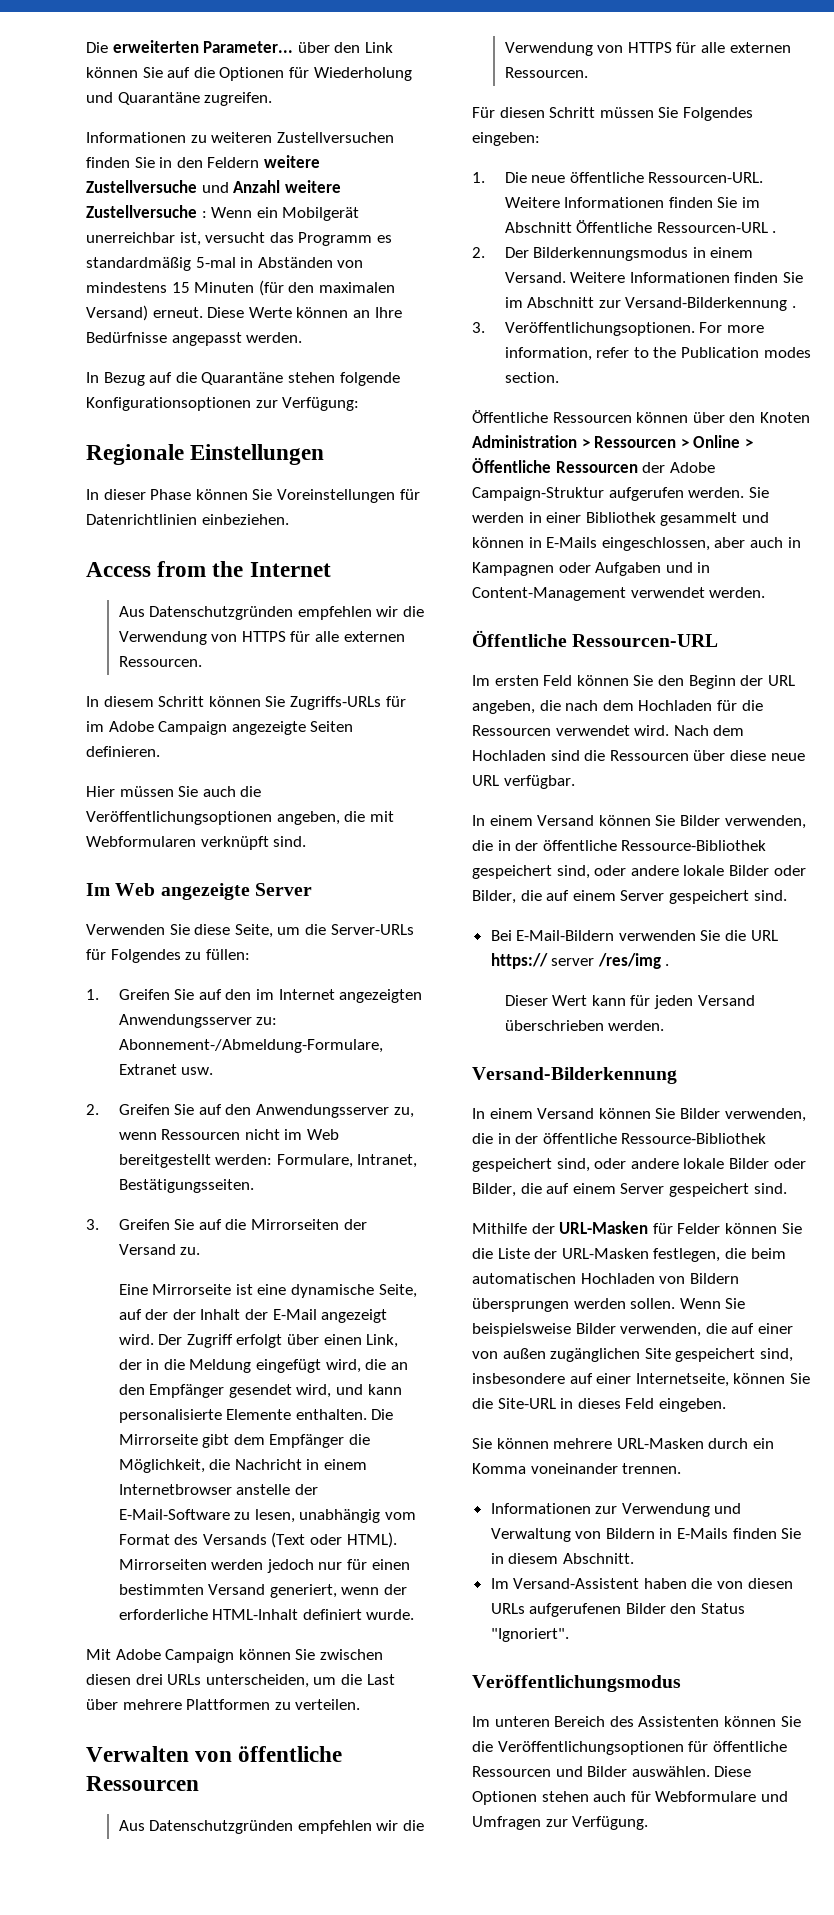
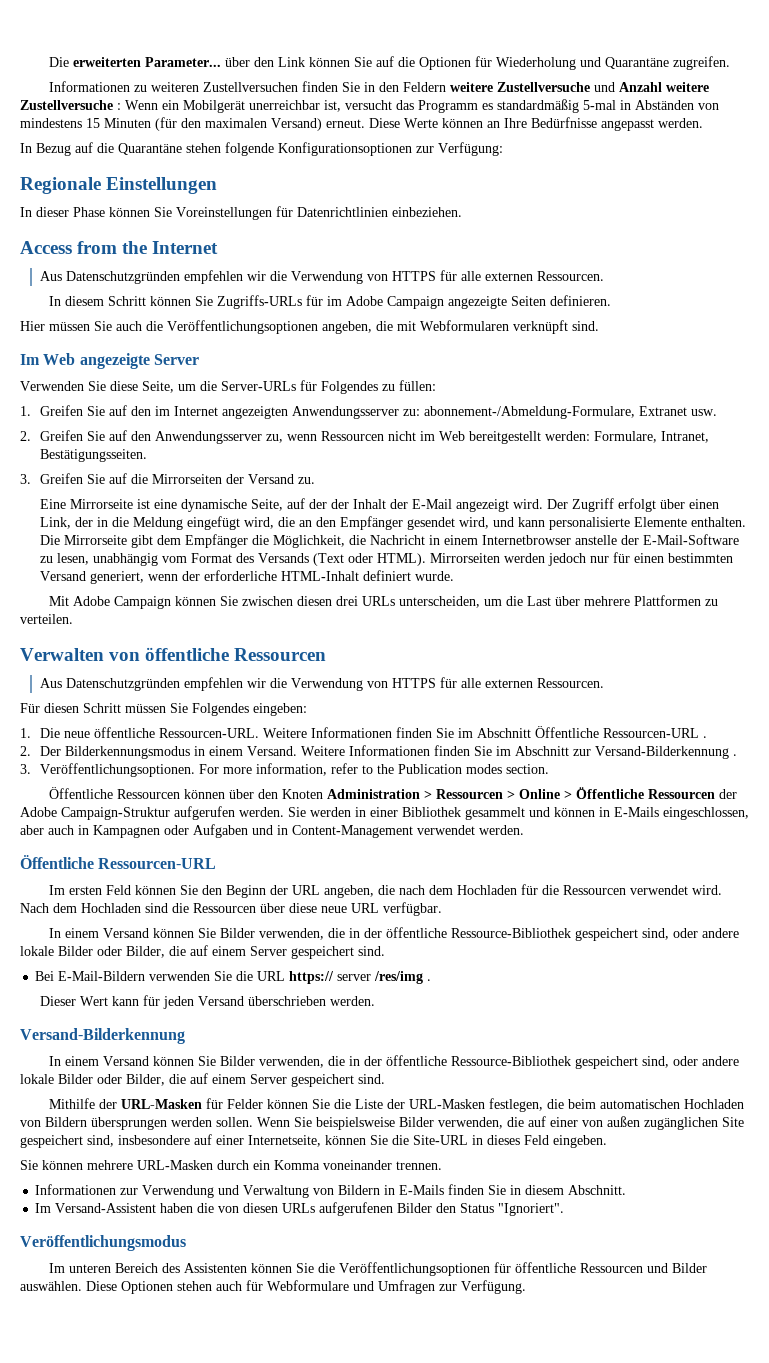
- 1. Greifen Sie auf den im Internet angezeigten Anwendungsserver zu: Abonnement-/Abmeldung-Formulare, Extranet usw.
+ 1. Greifen Sie auf den im Internet angezeigten Anwendungsserver zu: abonnement-/Abmeldung-Formulare, Extranet usw.

